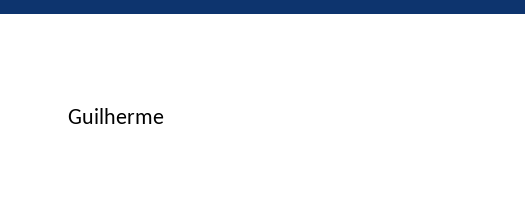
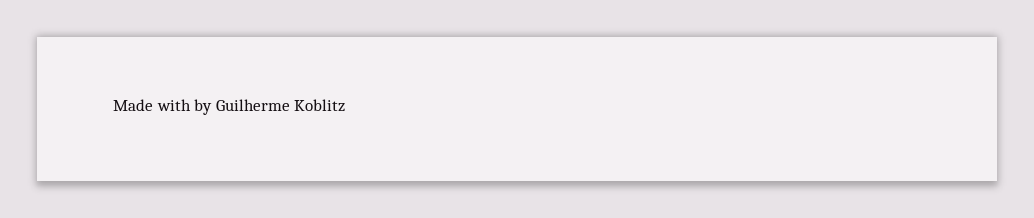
- Guilherme
+ Made with by Guilherme Koblitz

